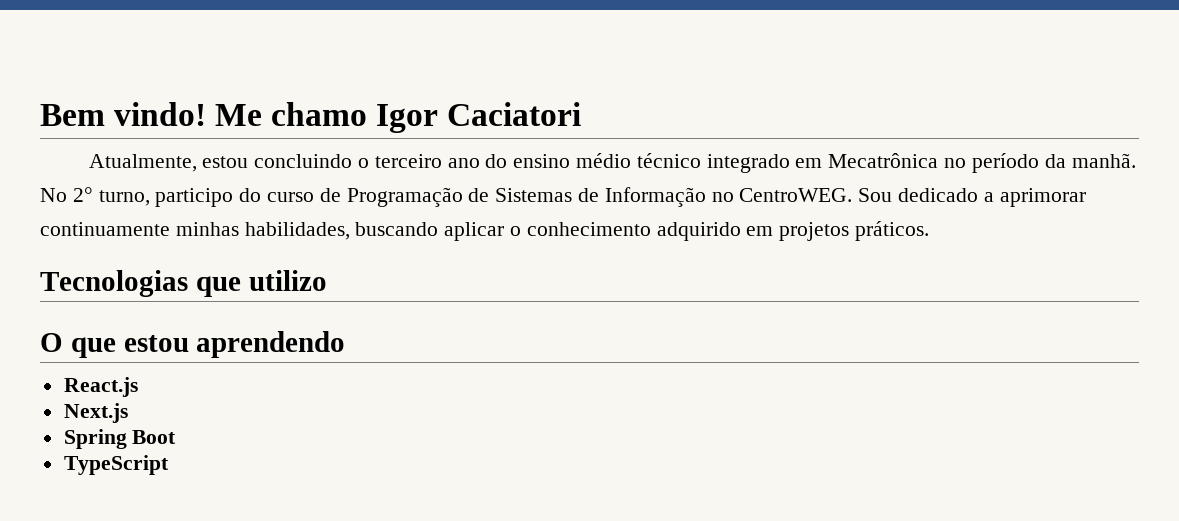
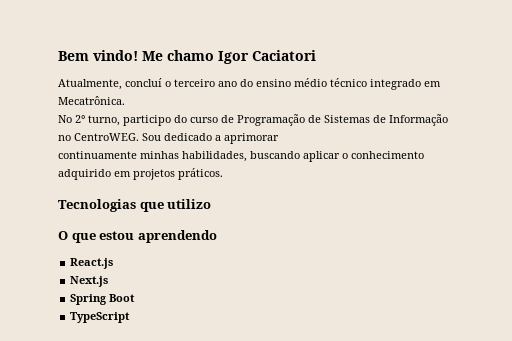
- Atualmente, estou concluindo o terceiro ano do ensino médio técnico integrado em Mecatrônica no período da manhã.
+ Atualmente, concluí o terceiro ano do ensino médio técnico integrado em Mecatrônica.

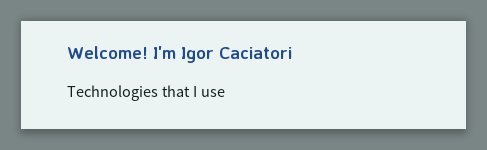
- Bem vindo! Me chamo Igor Caciatori
- Atualmente, concluí o terceiro ano do ensino médio técnico integrado em Mecatrônica.
- No 2° turno, participo do curso de Programação de Sistemas de Informação no CentroWEG. Sou dedicado a aprimorar
- continuamente minhas habilidades, buscando aplicar o conhecimento adquirido em projetos práticos.
- Tecnologias que utilizo
- O que estou aprendendo
- React.js
- Next.js
- Spring Boot
- TypeScript
+ Welcome! I'm Igor Caciatori
+ Technologies that I use

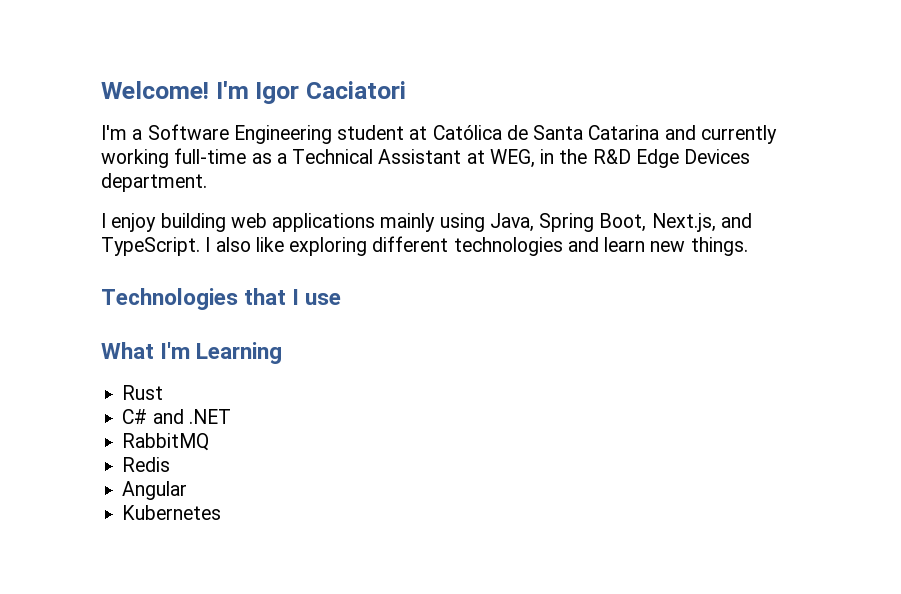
+ I'm a Software Engineering student at Católica de Santa Catarina and currently working full-time as a Technical Assistant at WEG, in the R&D Edge Devices department.
+ I enjoy building web applications mainly using Java, Spring Boot, Next.js, and TypeScript. I also like exploring different technologies and learn new things.
  Technologies that I use
+ What I'm Learning
+ Rust
+ C# and .NET
+ RabbitMQ
+ Redis
+ Angular
+ Kubernetes

